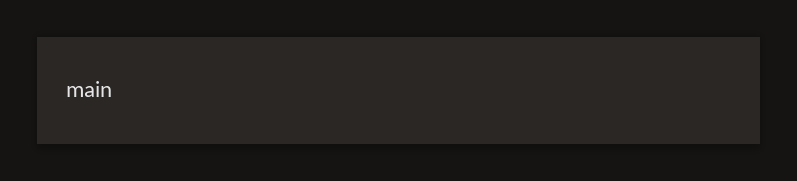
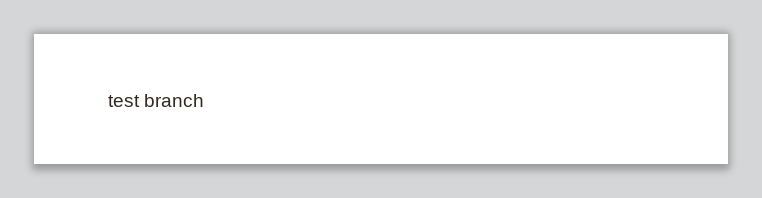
- main
+ test branch

